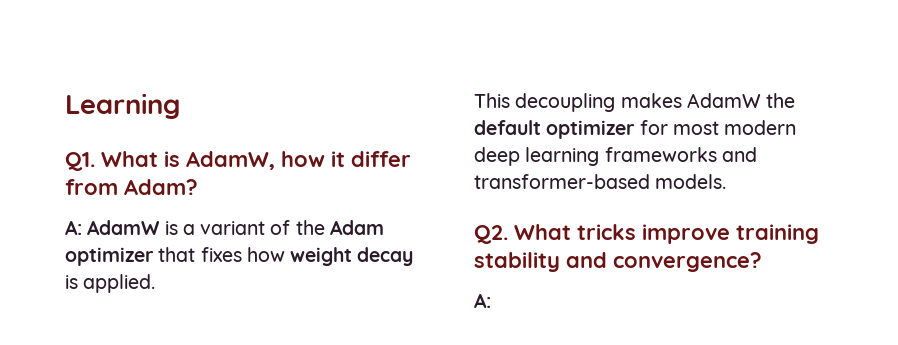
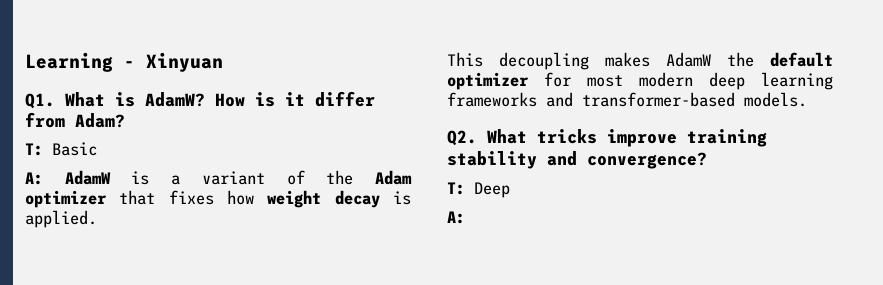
- Learning
+ Learning - Xinyuan
- Q1. What is AdamW, how it differ from Adam?
+ Q1. What is AdamW? How is it differ from Adam?
+ T: Basic
+ T: Deep

